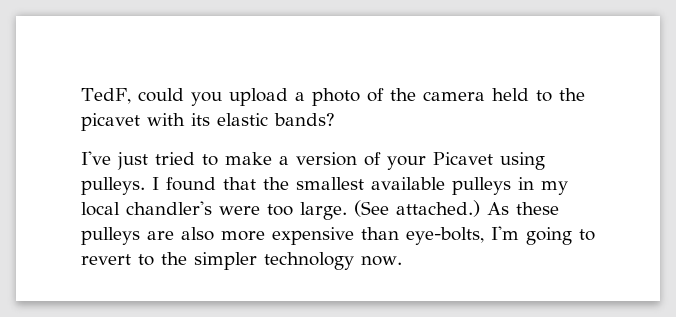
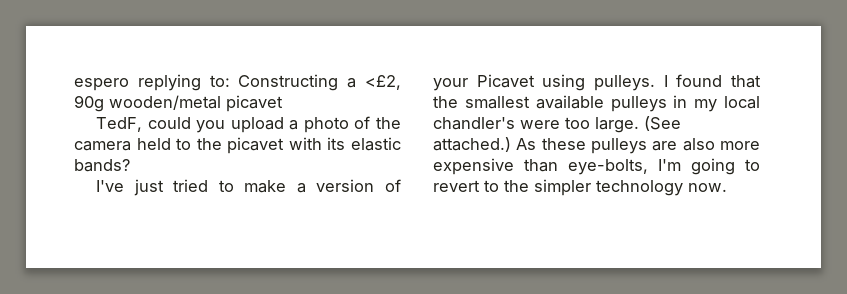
+ espero replying to: Constructing a <£2, 90g wooden/metal picavet

